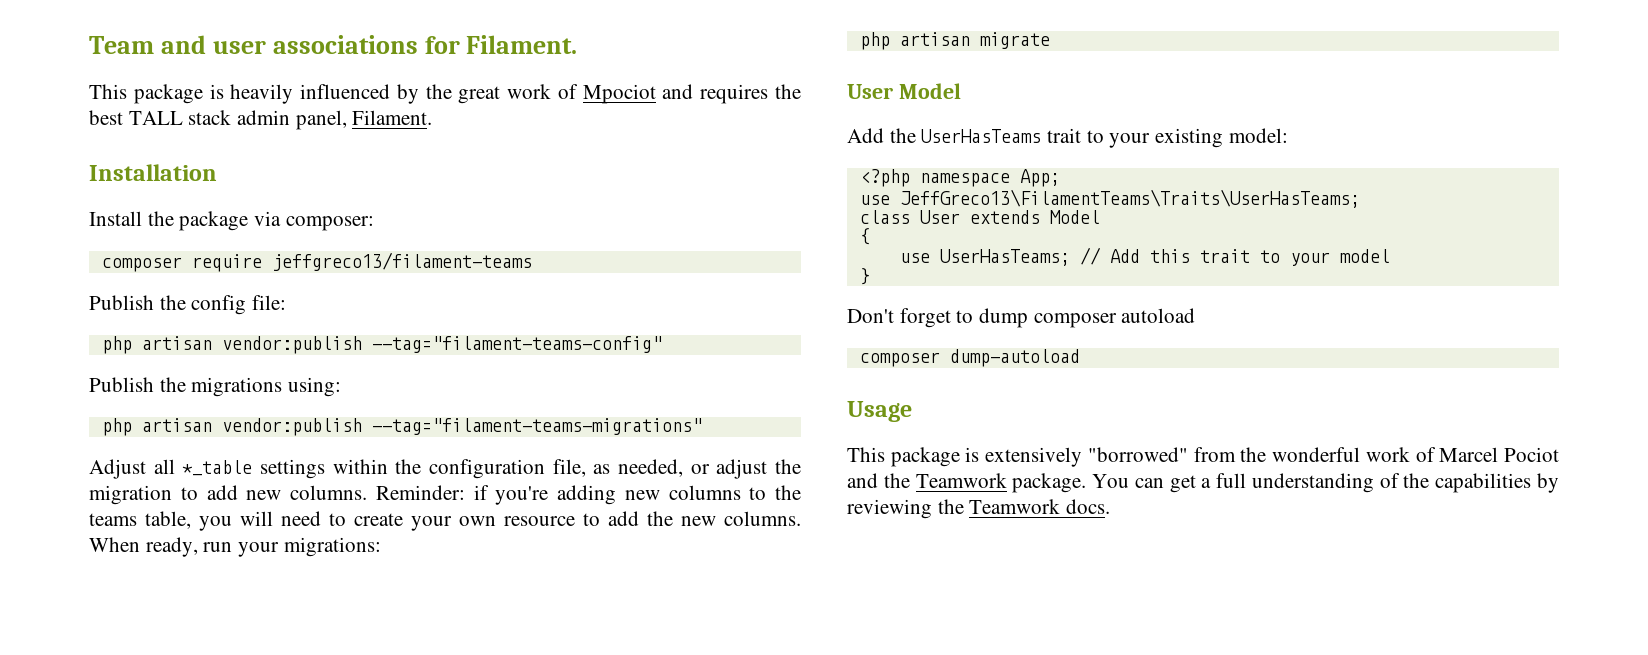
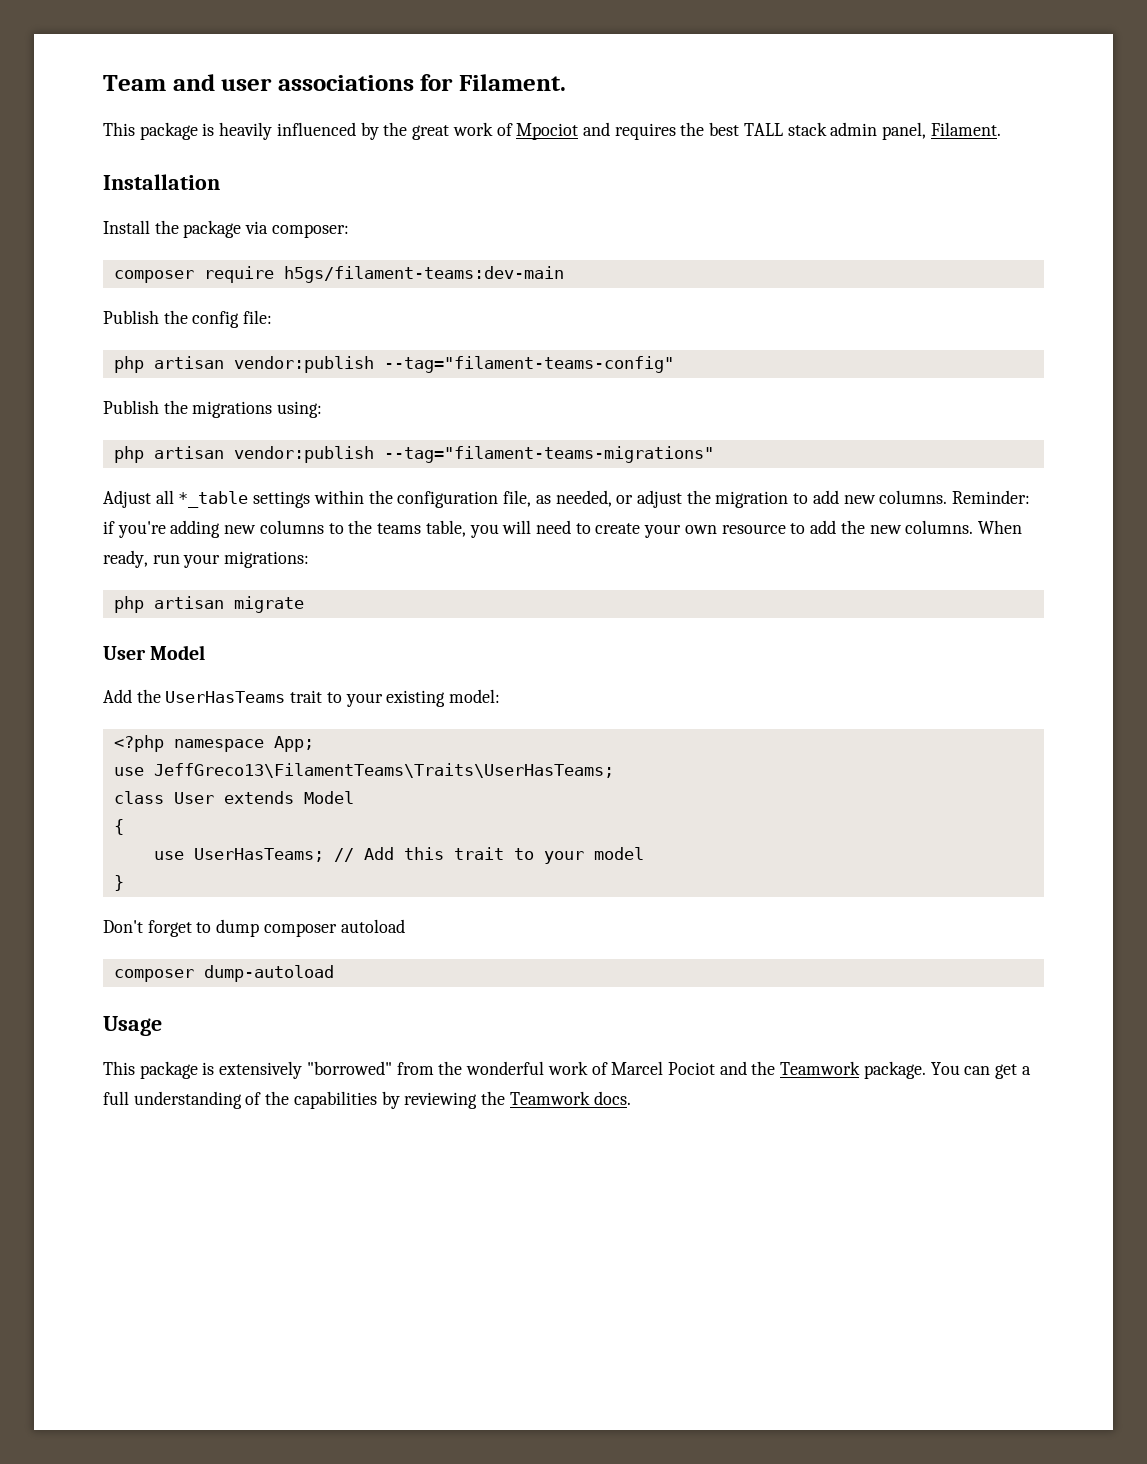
- composer require jeffgreco13/filament-teams
+ composer require h5gs/filament-teams:dev-main

